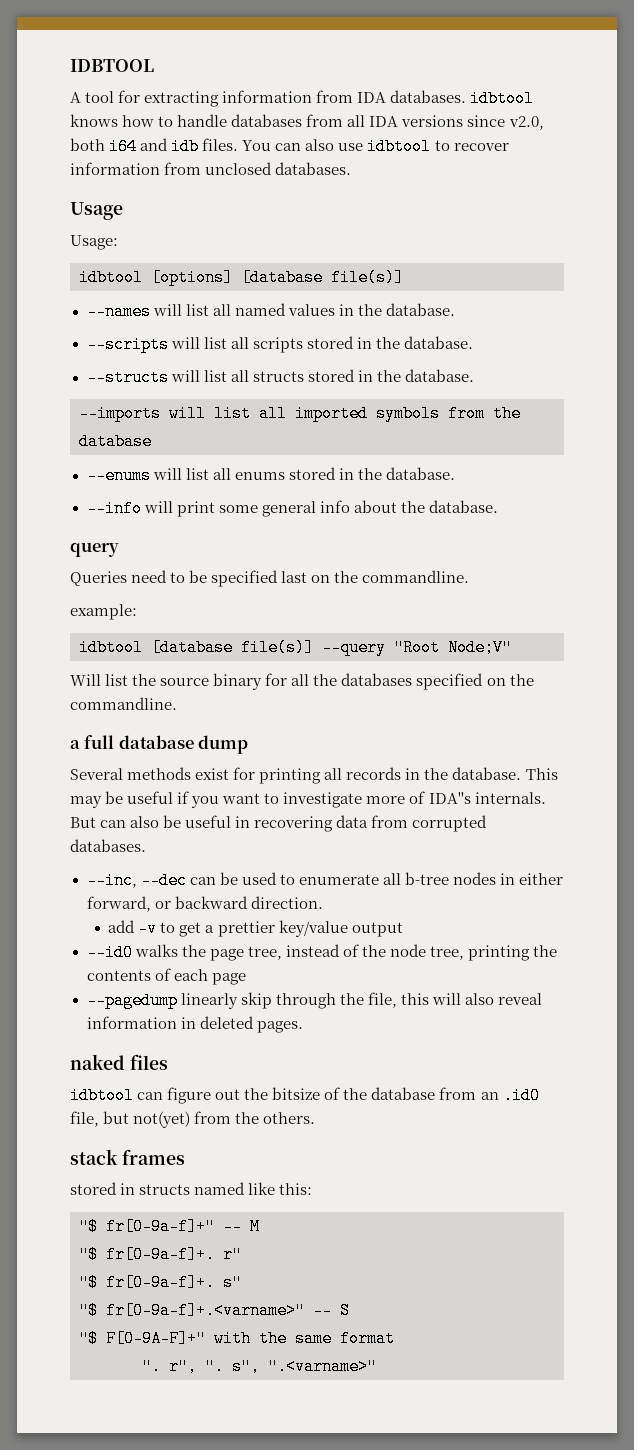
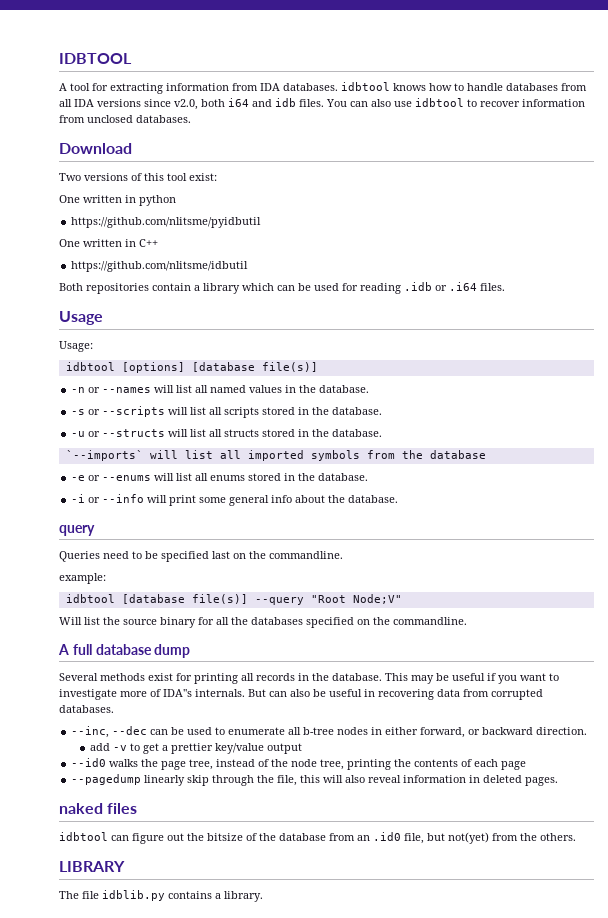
+ Download
+ Two versions of this tool exist:
+ One written in python
+ https://github.com/nlitsme/pyidbutil
+ One written in C++
+ https://github.com/nlitsme/idbutil
+ Both repositories contain a library which can be used for reading .idb or .i64 files.
- --names will list all named values in the database.
+ -n or --names will list all named values in the database.
- --scripts will list all scripts stored in the database.
+ -s or --scripts will list all scripts stored in the database.
- --structs will list all structs stored in the database.
+ -u or --structs will list all structs stored in the database.
- --imports will list all imported symbols from the database
+ `--imports` will list all imported symbols from the database
- --enums will list all enums stored in the database.
+ -e or --enums will list all enums stored in the database.
- --info will print some general info about the database.
+ -i or --info will print some general info about the database.
- a full database dump
+ A full database dump
- stack frames
- stored in structs named like this:
- "$ fr[0-9a-f]+" -- M
- "$ fr[0-9a-f]+. r"
- "$ fr[0-9a-f]+. s"
- "$ fr[0-9a-f]+.<varname>" -- S
- "$ F[0-9A-F]+" with the same format
- ". r", ". s", ".<varname>"
+ LIBRARY
+ The file idblib.py contains a library.

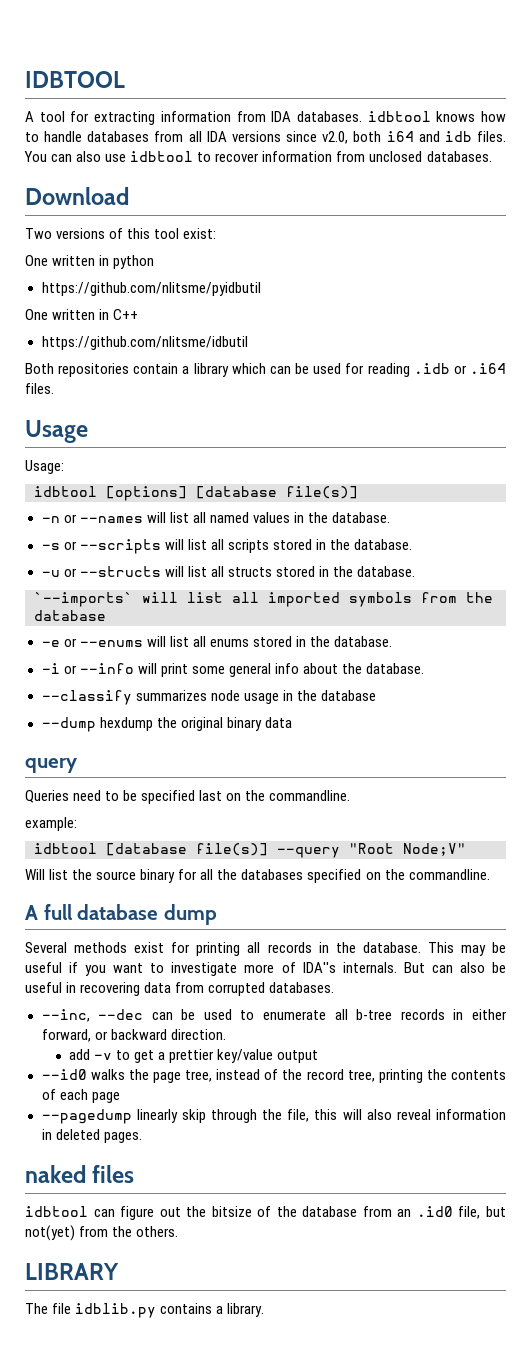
+ --classify summarizes node usage in the database
+ --dump hexdump the original binary data
- --inc, --dec can be used to enumerate all b-tree nodes in either forward, or backward direction.
+ --inc, --dec can be used to enumerate all b-tree records in either forward, or backward direction.
- --id0 walks the page tree, instead of the node tree, printing the contents of each page
+ --id0 walks the page tree, instead of the record tree, printing the contents of each page

